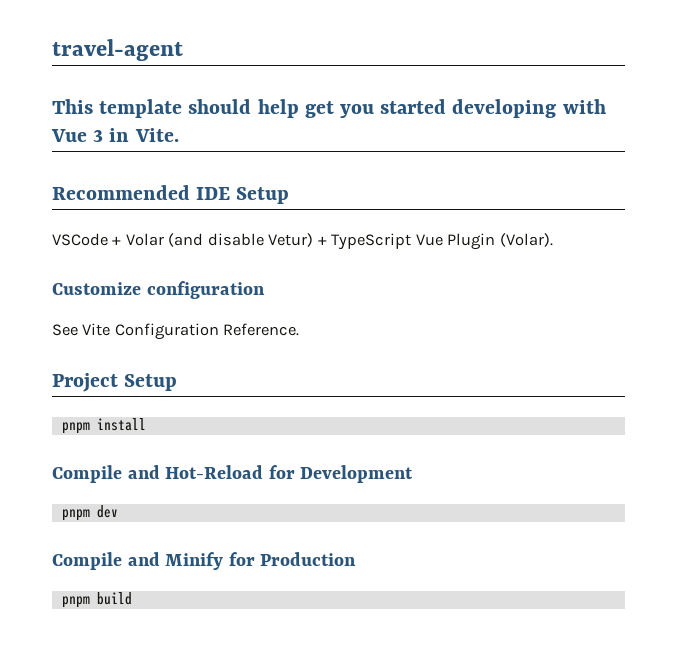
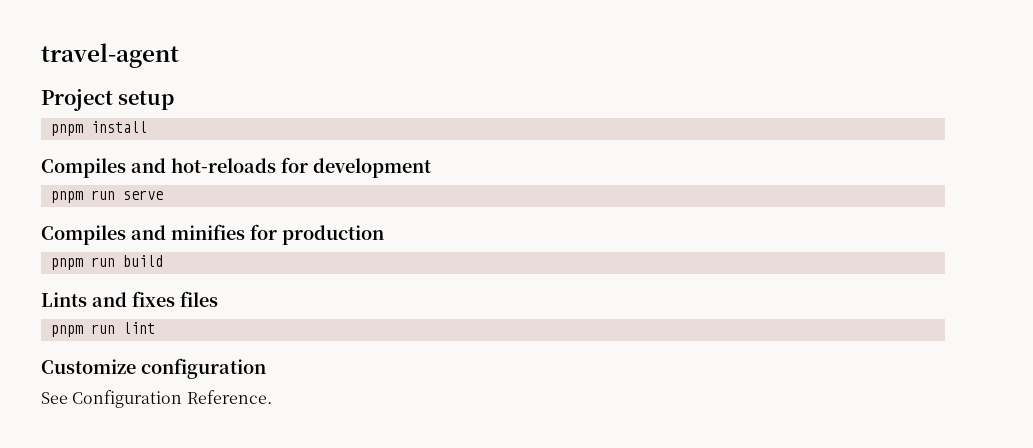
- This template should help get you started developing with Vue 3 in Vite.
- Recommended IDE Setup
- VSCode + Volar (and disable Vetur) + TypeScript Vue Plugin (Volar).
+ Project setup
+ pnpm install
+ Compiles and hot-reloads for development
+ pnpm run serve
+ Compiles and minifies for production
+ pnpm run build
+ Lints and fixes files
+ pnpm run lint
- See Vite Configuration Reference.
+ See Configuration Reference.
- Project Setup
- pnpm install
- Compile and Hot-Reload for Development
- pnpm dev
- Compile and Minify for Production
- pnpm build

